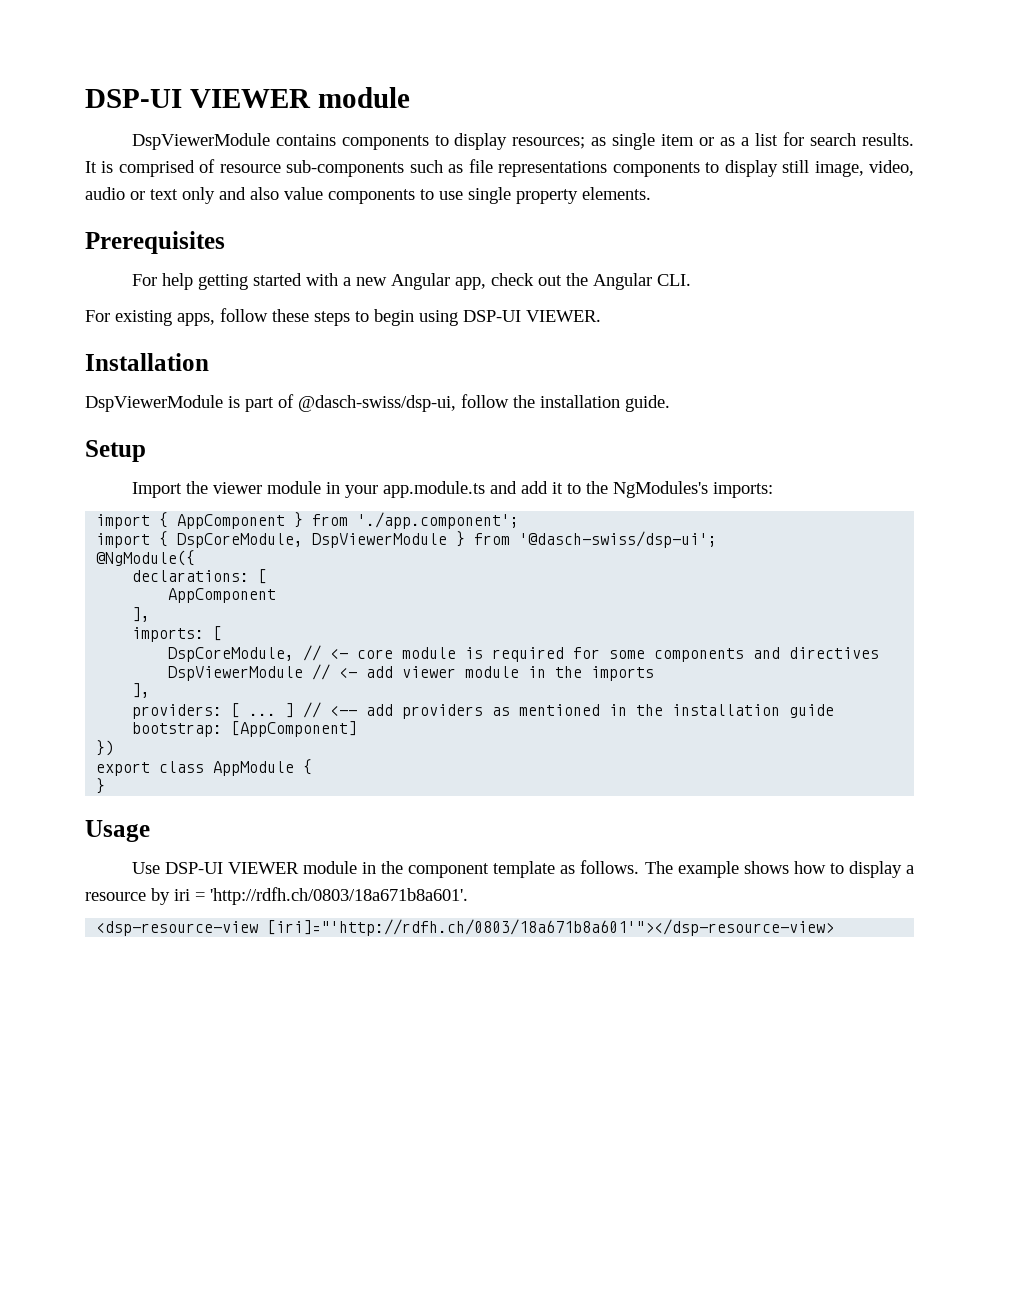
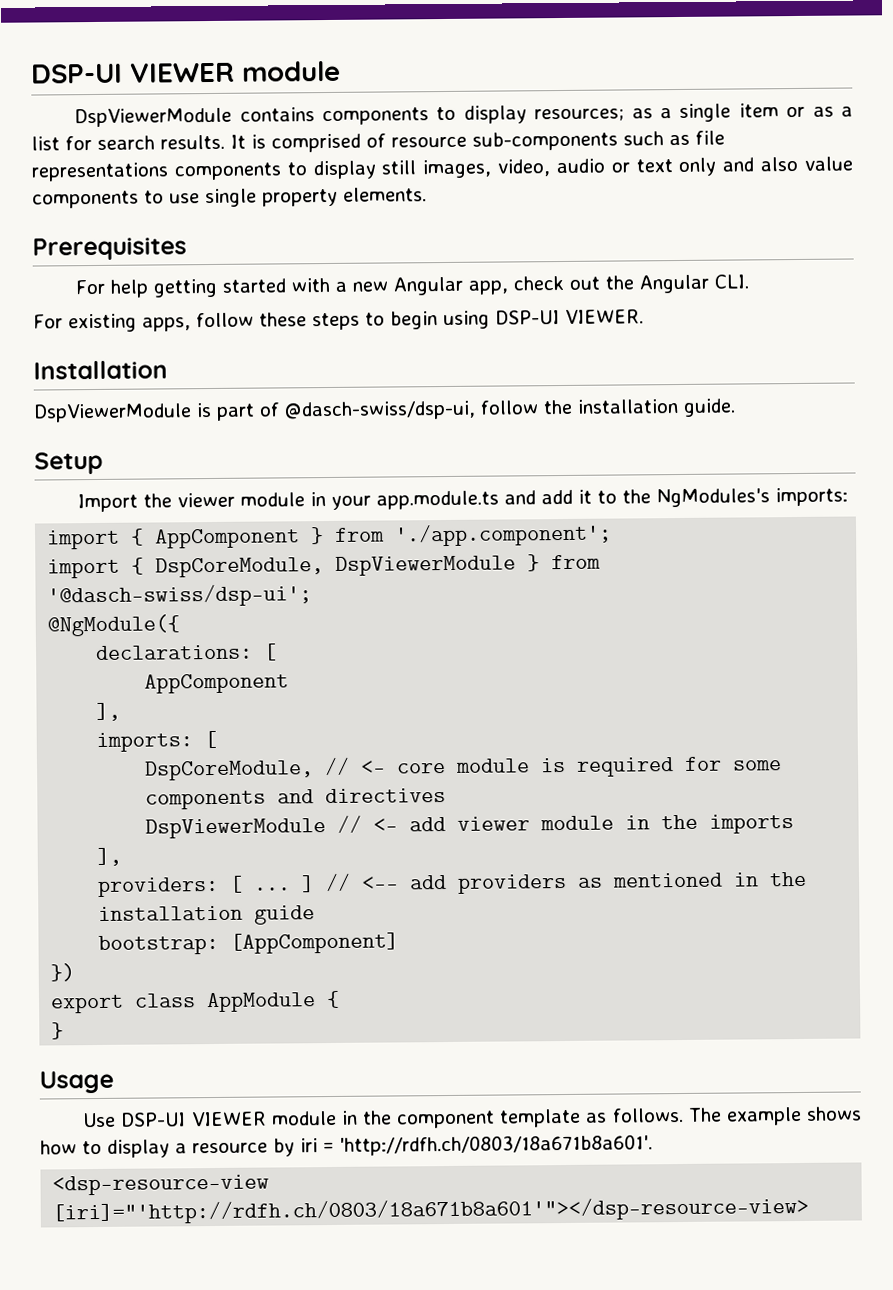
- DspViewerModule contains components to display resources; as single item or as a list for search results.
+ DspViewerModule contains components to display resources; as a single item or as a list for search results.
- It is comprised of resource sub-components such as file representations components to display still image, video, audio or text only and also value components to use single property elements.
+ It is comprised of resource sub-components such as file representations components to display still images, video, audio or text only and also value components to use single property elements.

